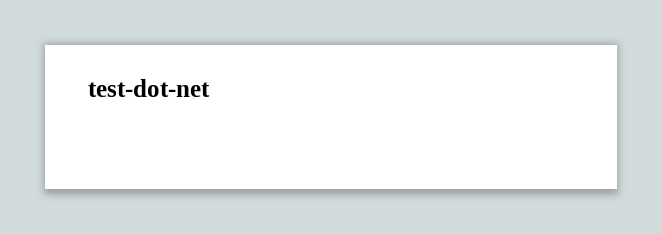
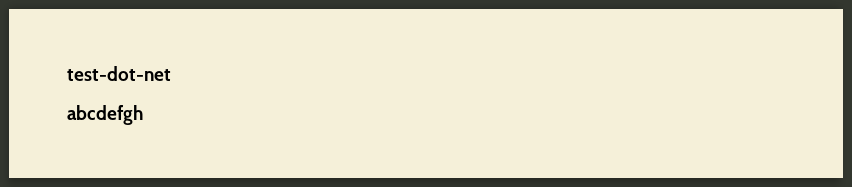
+ abcdefgh

